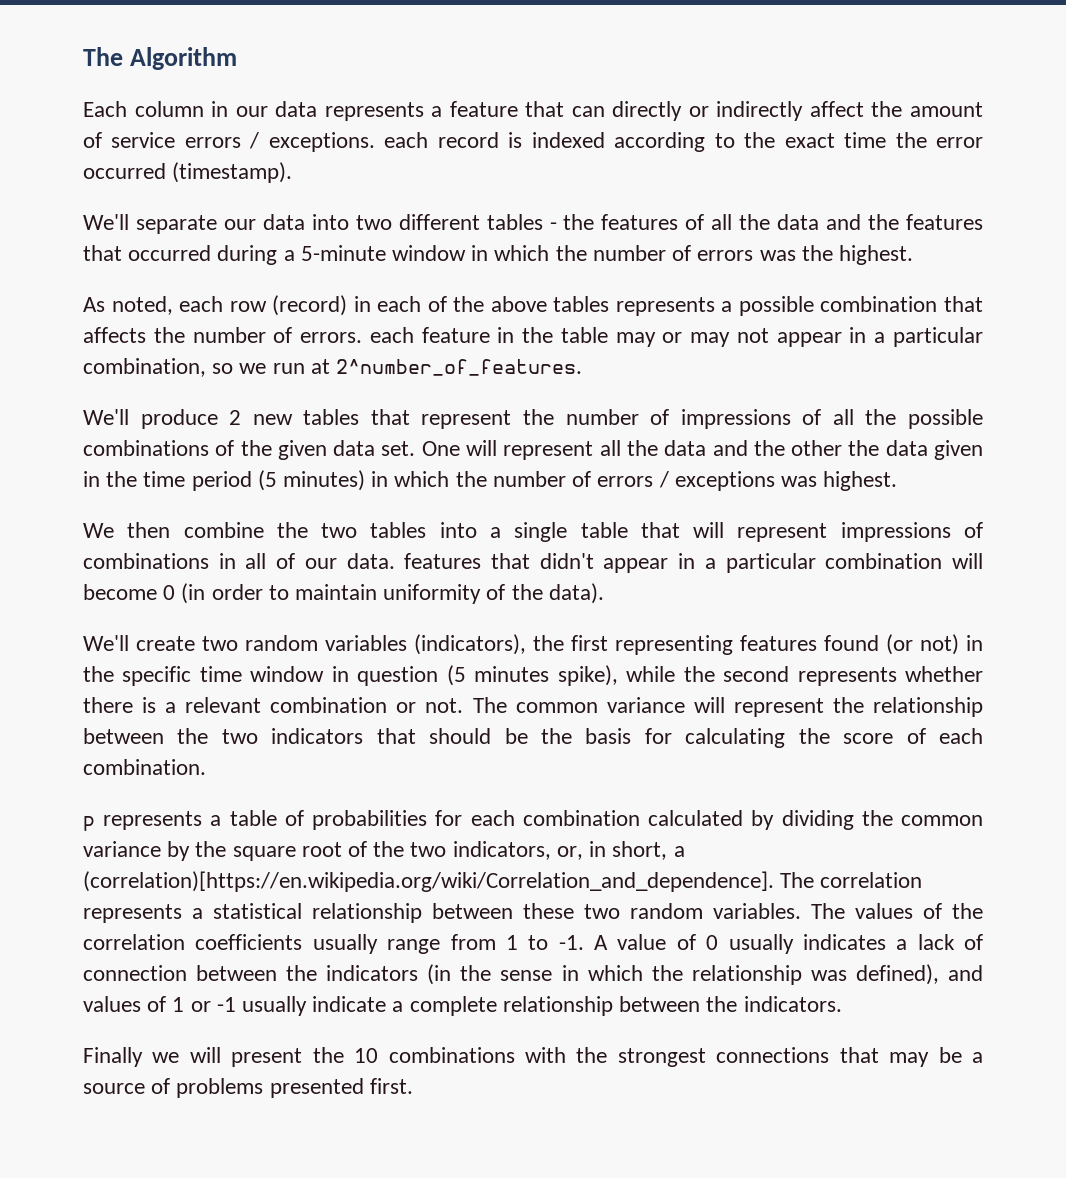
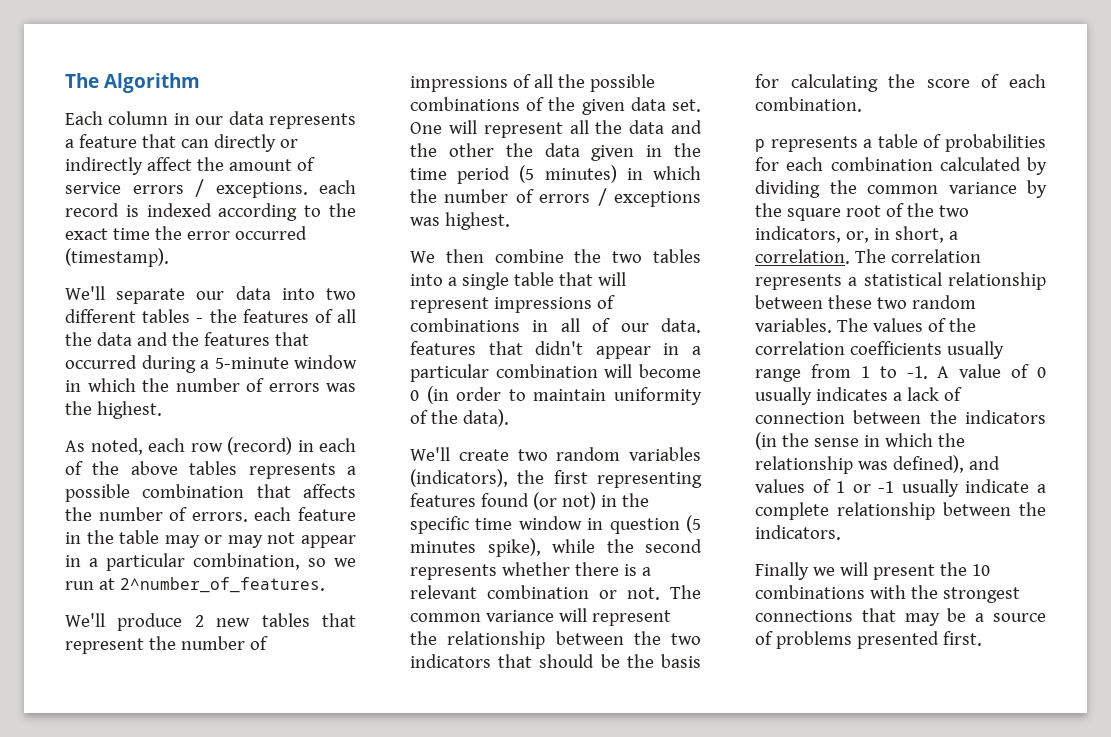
- p represents a table of probabilities for each combination calculated by dividing the common variance by the square root of the two indicators, or, in short, a (correlation)[https://en.wikipedia.org/wiki/Correlation_and_dependence]. The correlation represents a statistical relationship between these two random variables.
+ p represents a table of probabilities for each combination calculated by dividing the common variance by the square root of the two indicators, or, in short, a correlation. The correlation represents a statistical relationship between these two random variables.

